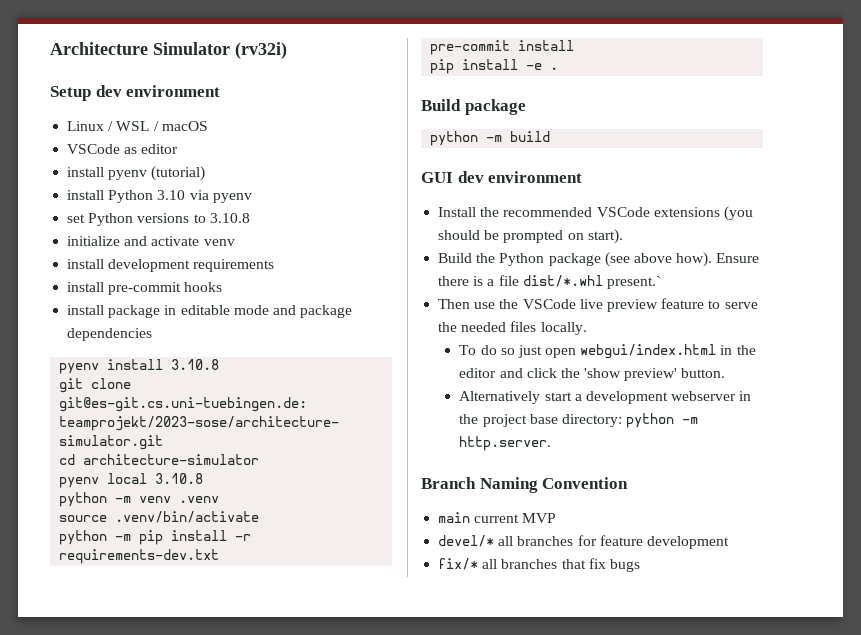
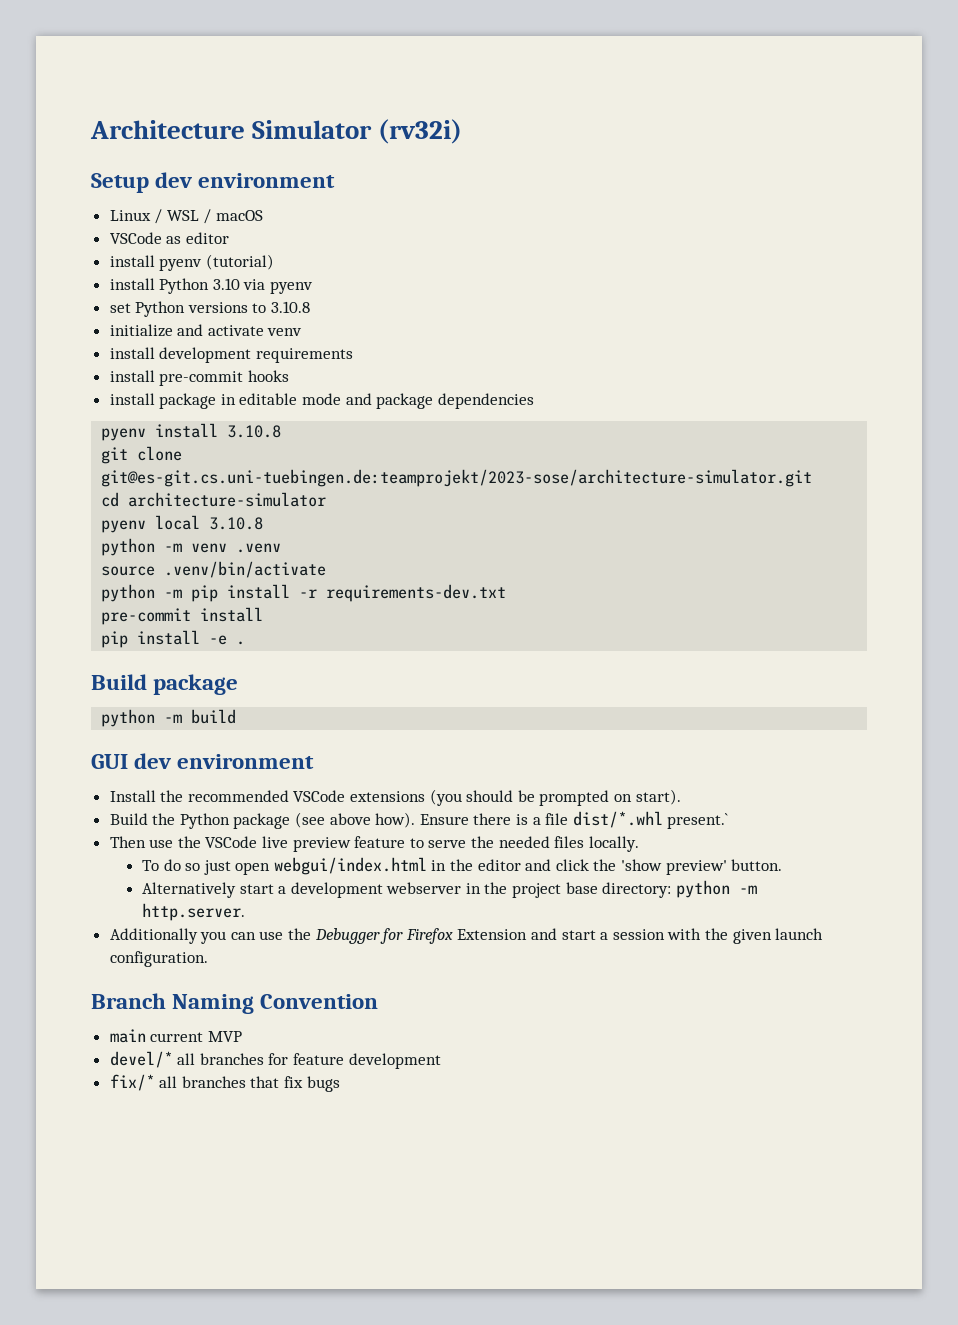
+ Additionally you can use the Debugger for Firefox Extension and start a session with the given launch configuration.

